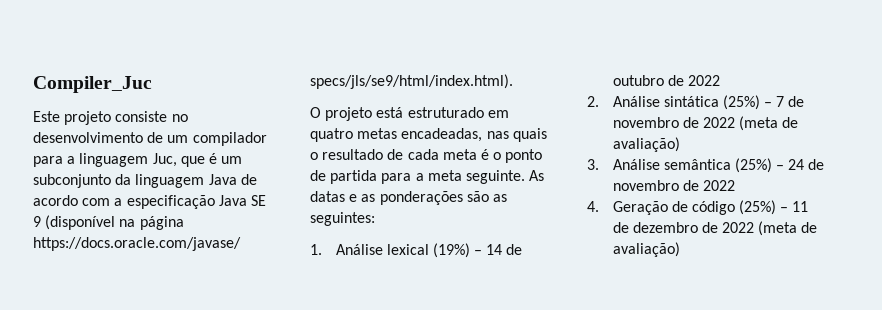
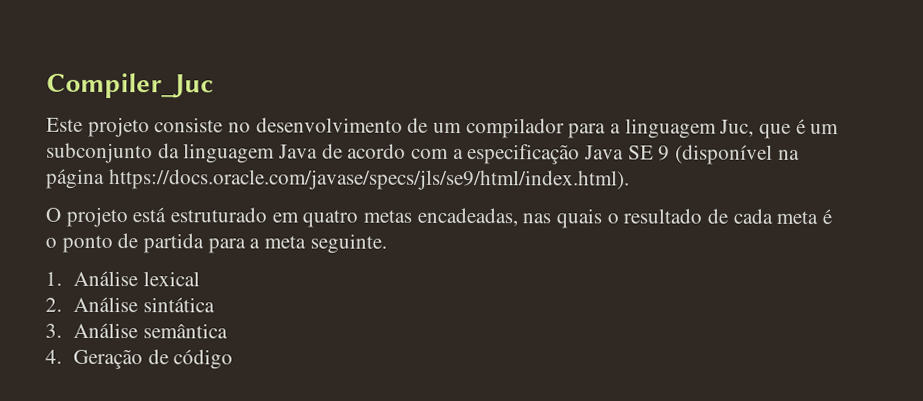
- O projeto está estruturado em quatro metas encadeadas, nas quais o resultado de cada meta é o ponto de partida para a meta seguinte. As datas e as ponderações são as seguintes:
- 1. Análise lexical (19%) – 14 de outubro de 2022
- 2. Análise sintática (25%) – 7 de novembro de 2022 (meta de avaliação)
- 3. Análise semântica (25%) – 24 de novembro de 2022
- 4. Geração de código (25%) – 11 de dezembro de 2022 (meta de avaliação)
+ O projeto está estruturado em quatro metas encadeadas, nas quais o resultado de cada meta é o ponto de partida para a meta seguinte.
+ 1. Análise lexical
+ 2. Análise sintática
+ 3. Análise semântica
+ 4. Geração de código

